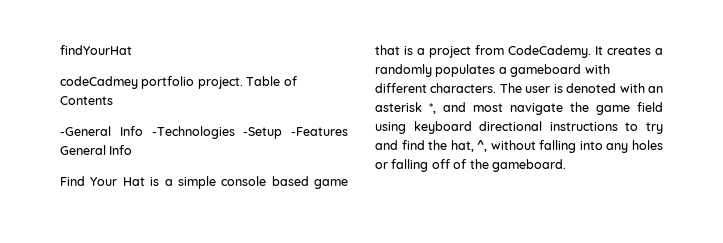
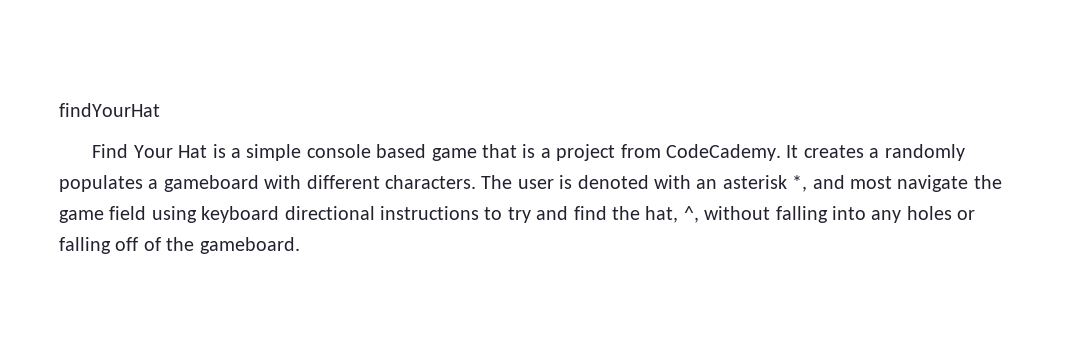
- codeCadmey portfolio project. Table of Contents
- -General Info -Technologies -Setup -Features General Info

